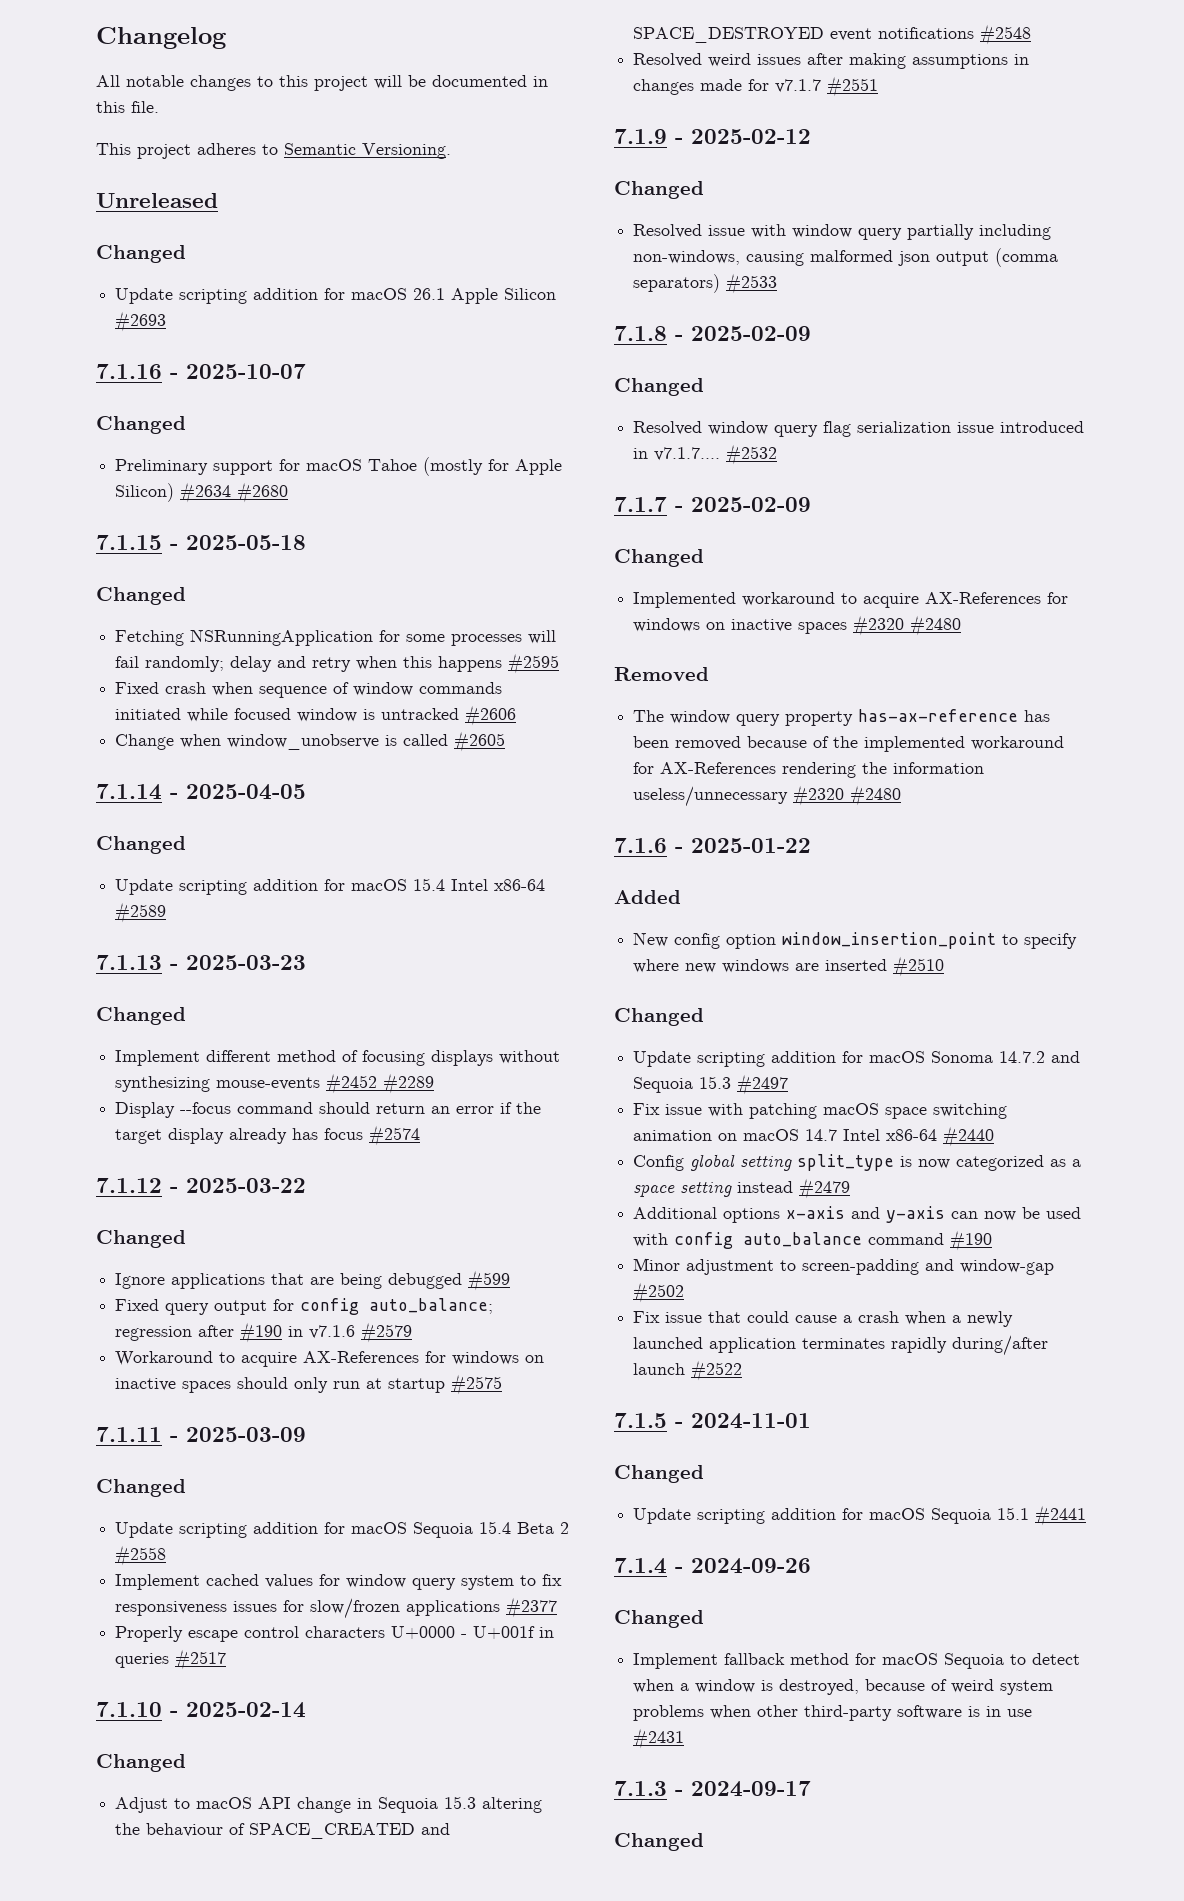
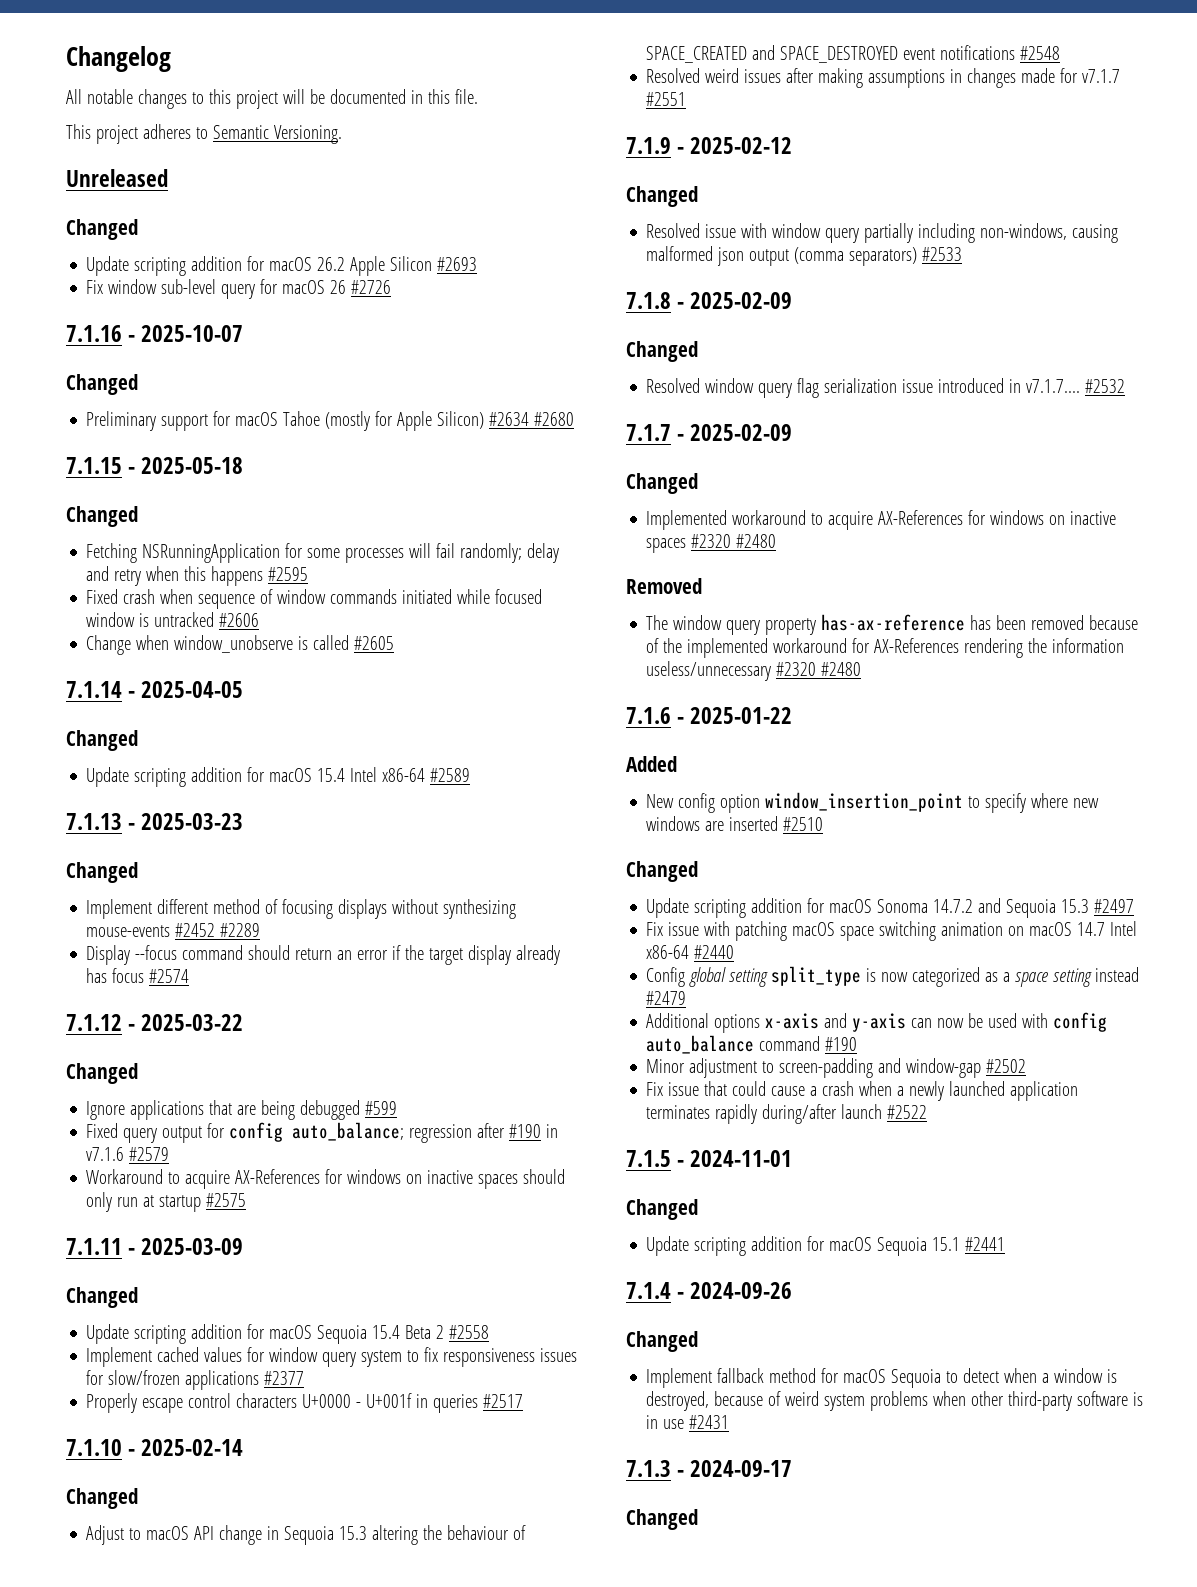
- Update scripting addition for macOS 26.1 Apple Silicon #2693
+ Update scripting addition for macOS 26.2 Apple Silicon #2693
+ Fix window sub-level query for macOS 26 #2726

